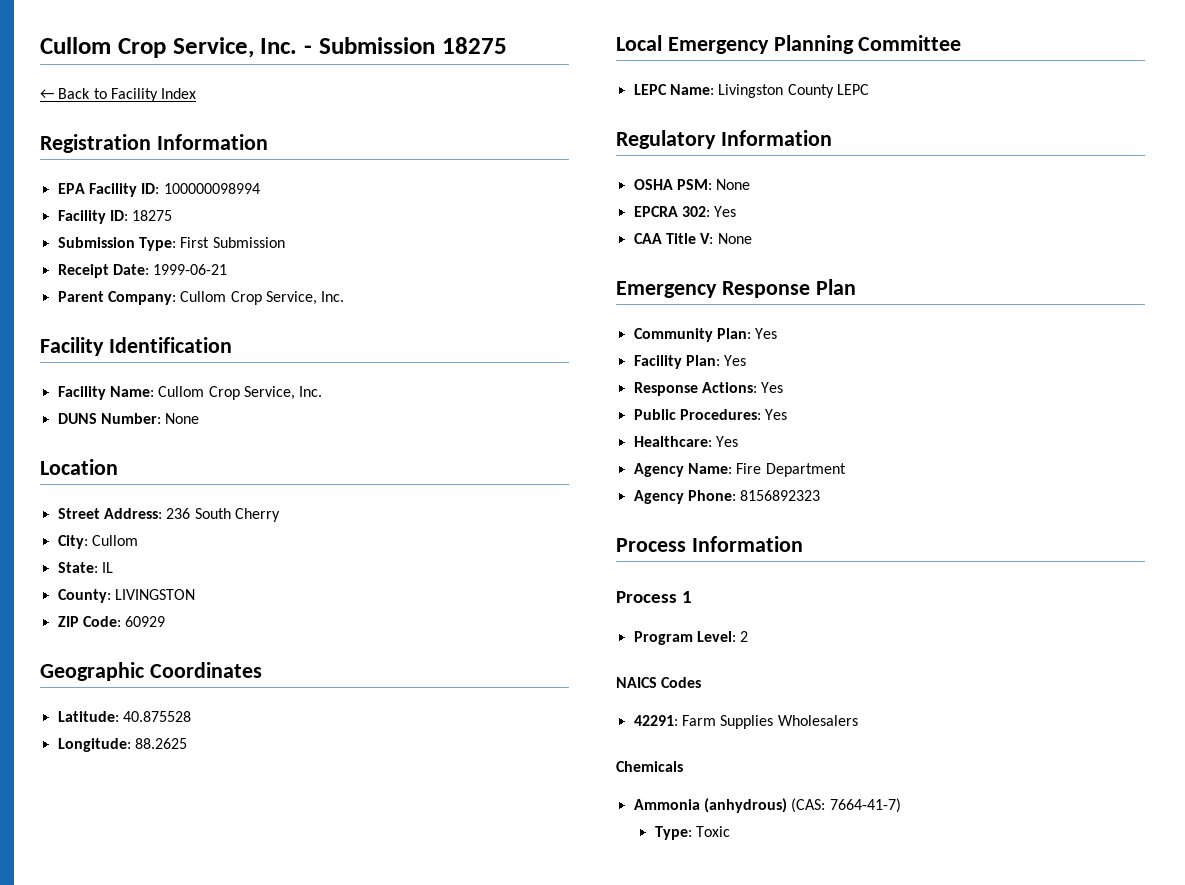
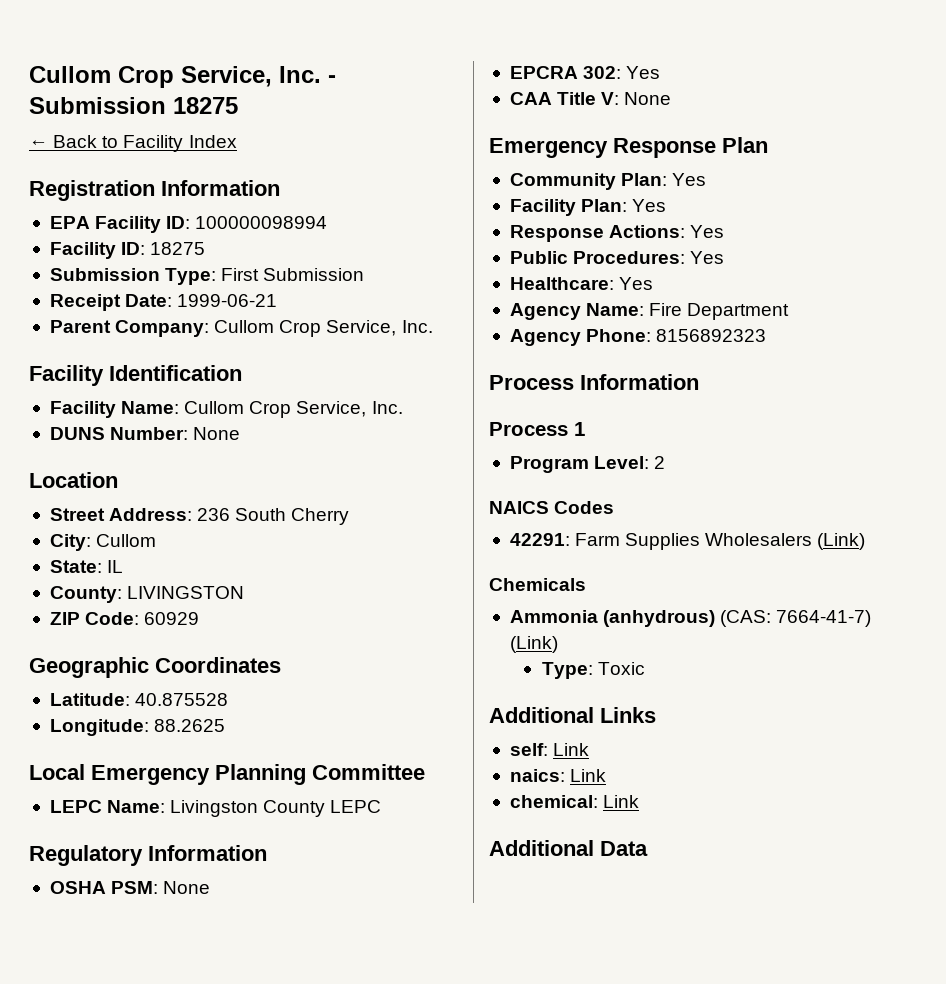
- 42291: Farm Supplies Wholesalers
+ 42291: Farm Supplies Wholesalers (Link)
- Ammonia (anhydrous) (CAS: 7664-41-7)
+ Ammonia (anhydrous) (CAS: 7664-41-7) (Link)
+ Additional Links
+ self: Link
+ naics: Link
+ chemical: Link
+ Additional Data

